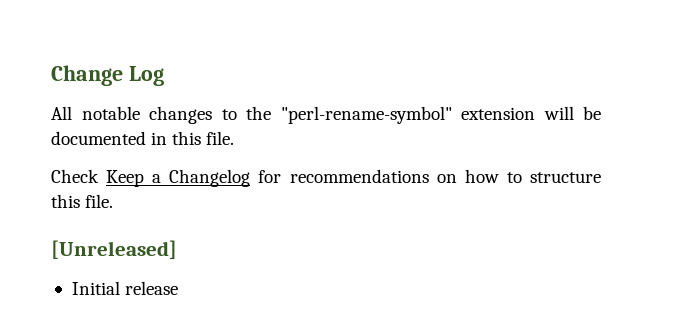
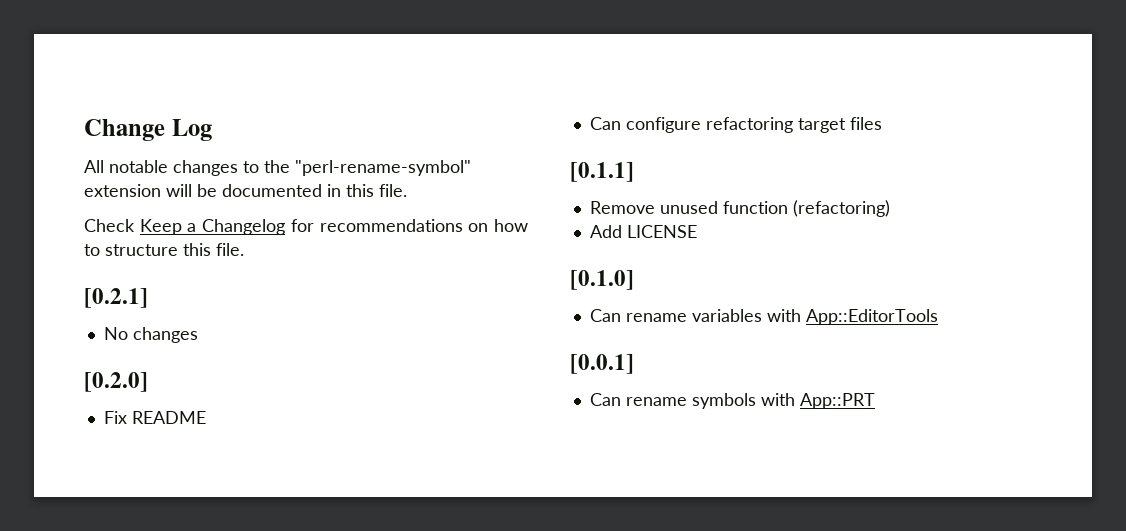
- [Unreleased]
- Initial release
+ [0.2.1]
+ No changes
+ [0.2.0]
+ Fix README
+ Can configure refactoring target files
+ [0.1.1]
+ Remove unused function (refactoring)
+ Add LICENSE
+ [0.1.0]
+ Can rename variables with App::EditorTools
+ [0.0.1]
+ Can rename symbols with App::PRT

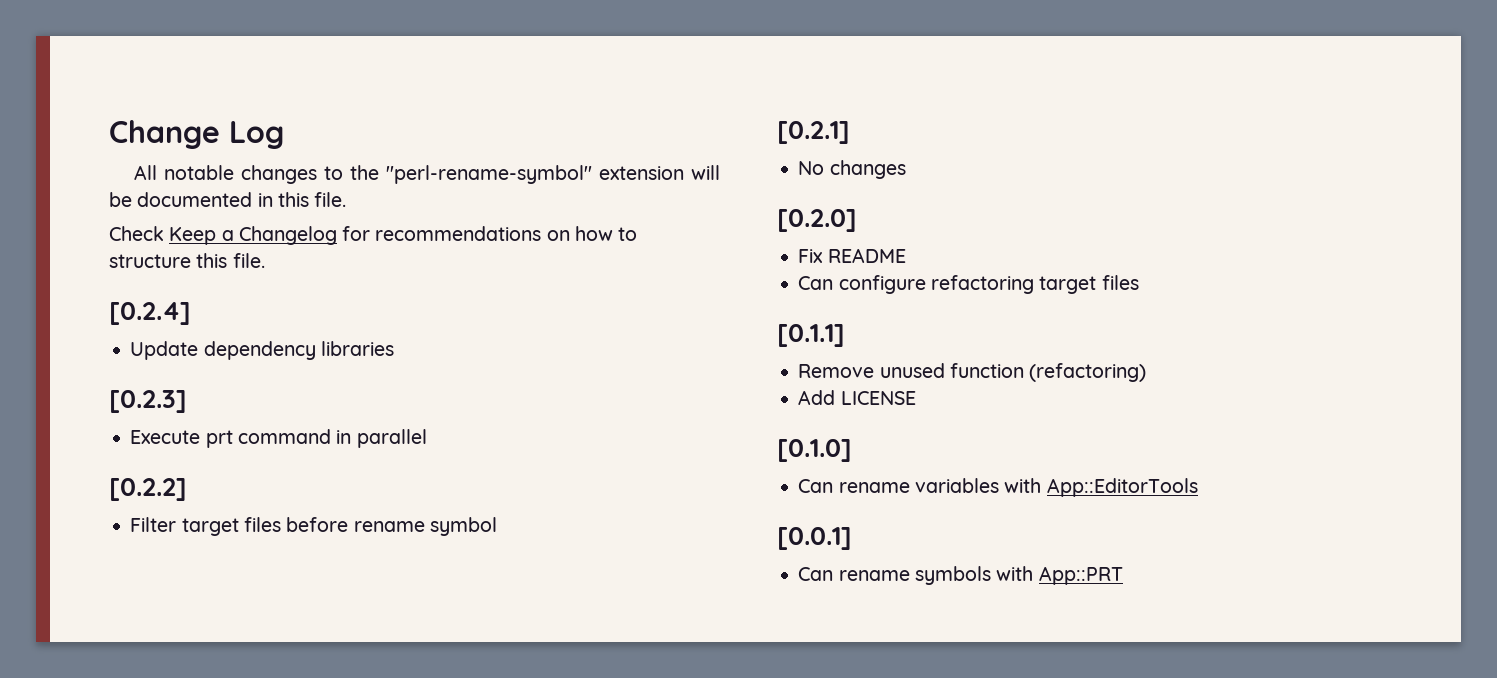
+ [0.2.4]
+ Update dependency libraries
+ [0.2.3]
+ Execute prt command in parallel
+ [0.2.2]
+ Filter target files before rename symbol

